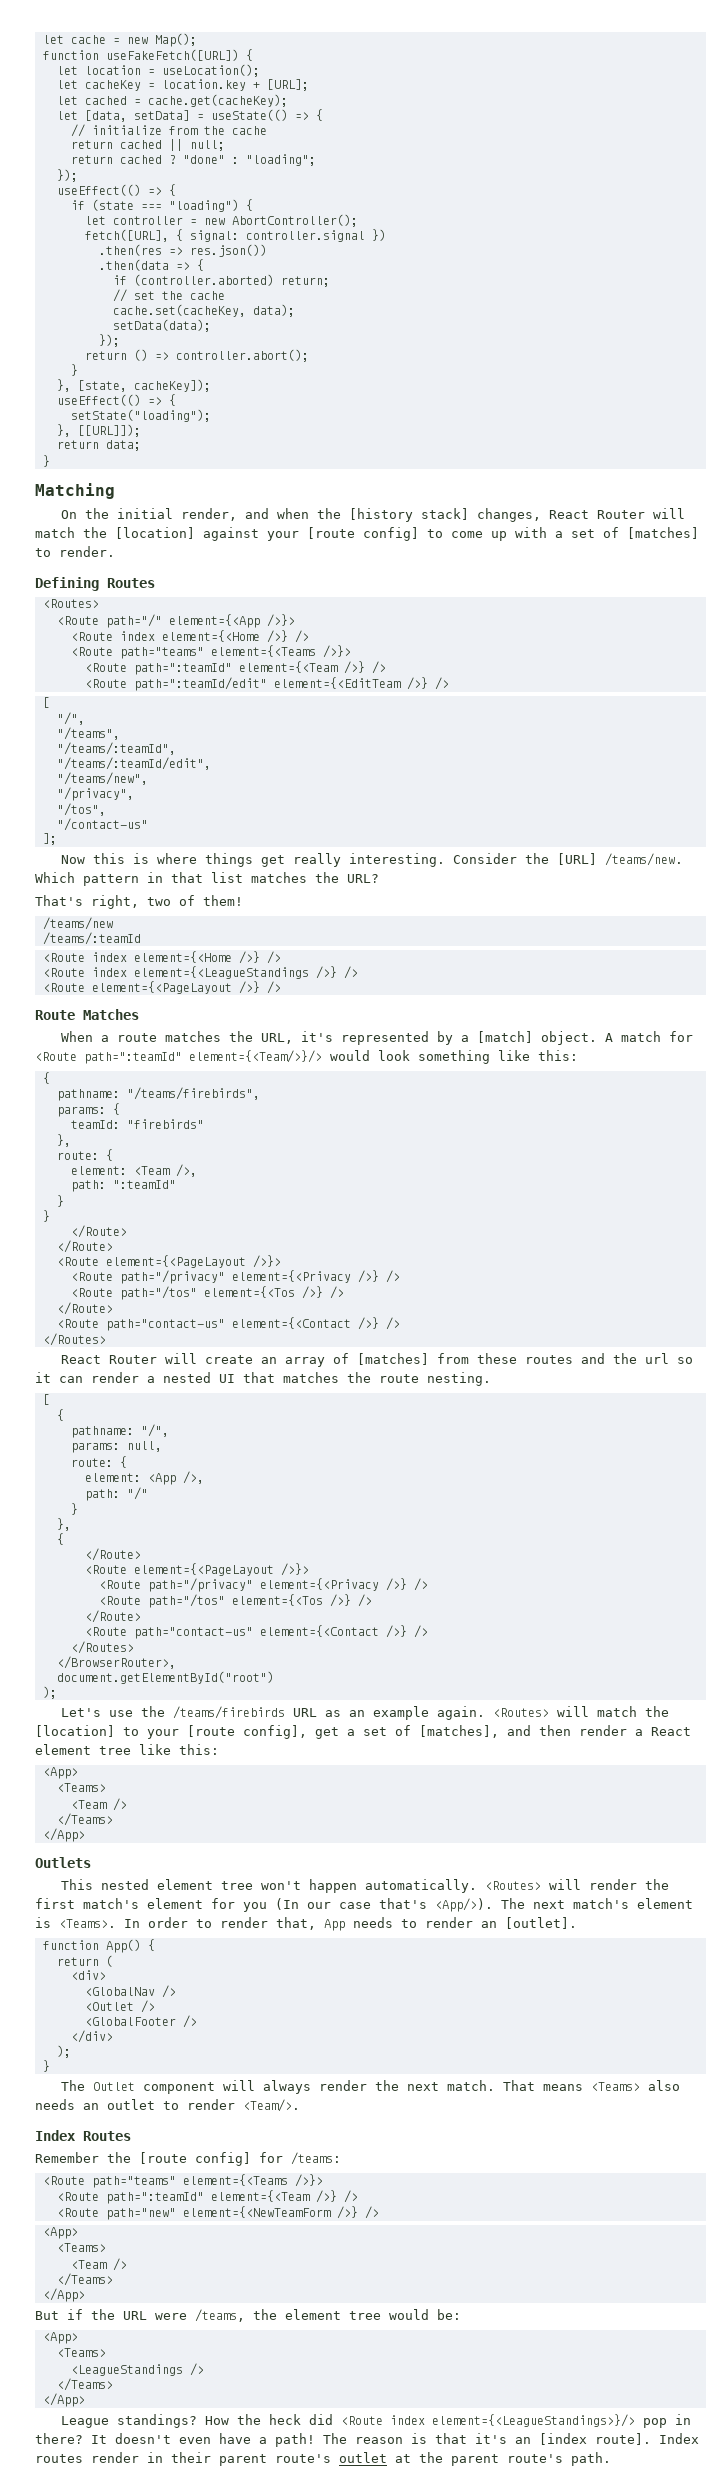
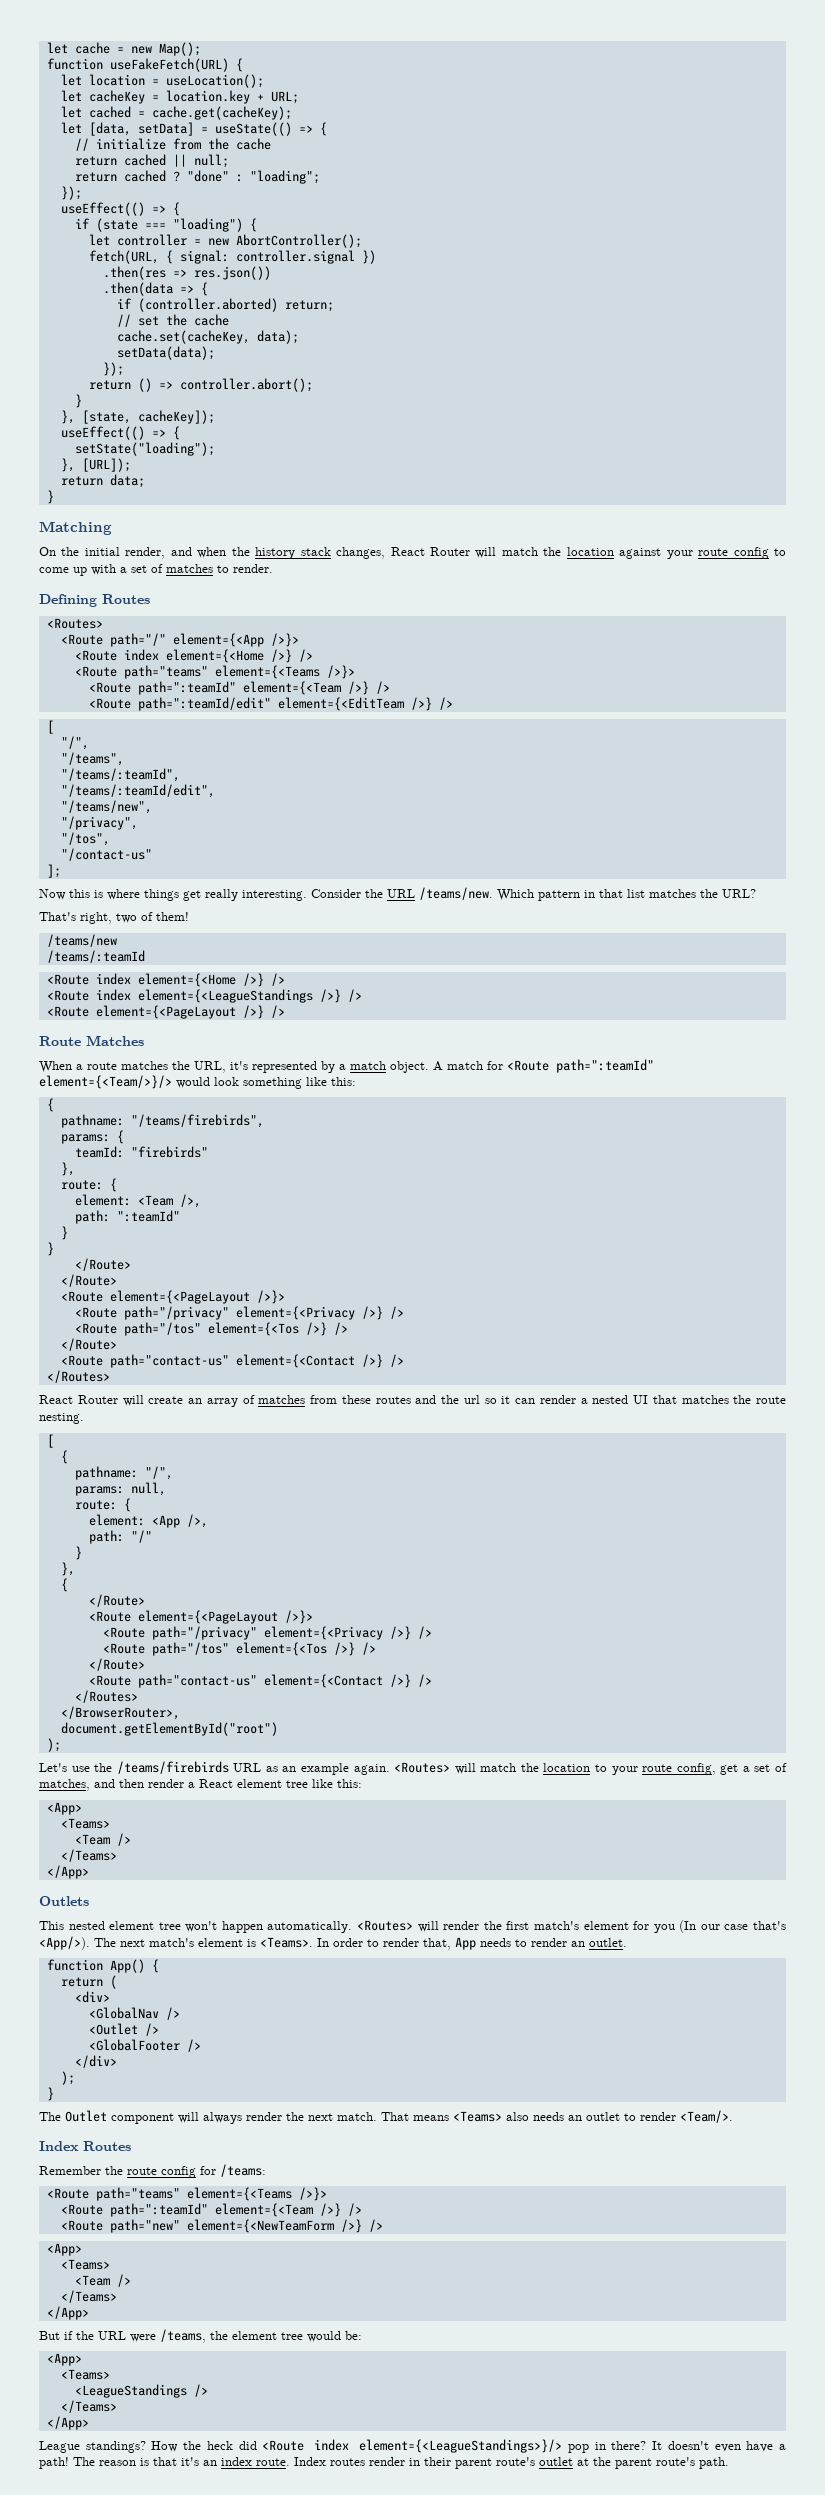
- function useFakeFetch([URL]) {
+ function useFakeFetch(URL) {
- let cacheKey = location.key + [URL];
+ let cacheKey = location.key + URL;
- fetch([URL], { signal: controller.signal })
+ fetch(URL, { signal: controller.signal })
- }, [[URL]]);
+ }, [URL]);
- On the initial render, and when the [history stack] changes, React Router will match the [location] against your [route config] to come up with a set of [matches] to render.
+ On the initial render, and when the history stack changes, React Router will match the location against your route config to come up with a set of matches to render.
- Consider the [URL] /teams/new.
+ Consider the URL /teams/new.
- When a route matches the URL, it's represented by a [match] object.
+ When a route matches the URL, it's represented by a match object.
- React Router will create an array of [matches] from these routes and the url so it can render a nested UI that matches the route nesting.
+ React Router will create an array of matches from these routes and the url so it can render a nested UI that matches the route nesting.
- <Routes> will match the [location] to your [route config], get a set of [matches], and then render a React element tree like this:
+ <Routes> will match the location to your route config, get a set of matches, and then render a React element tree like this:
- In order to render that, App needs to render an [outlet].
+ In order to render that, App needs to render an outlet.
- Remember the [route config] for /teams:
+ Remember the route config for /teams:
- The reason is that it's an [index route].
+ The reason is that it's an index route.

